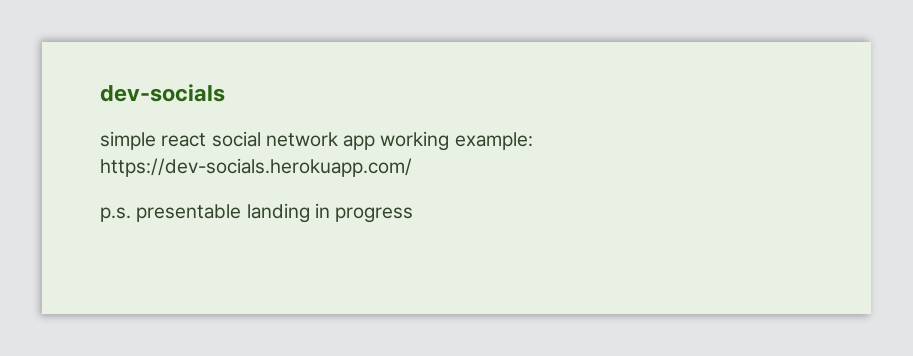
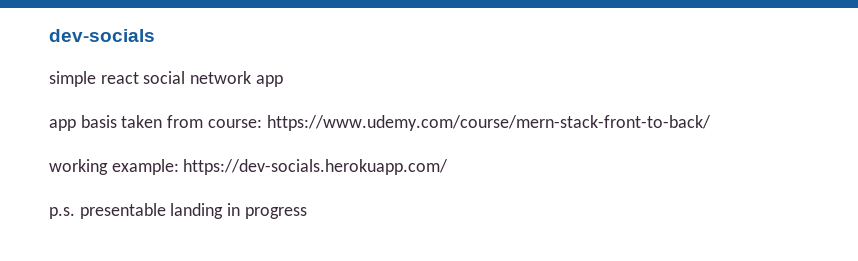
- simple react social network app working example: https://dev-socials.herokuapp.com/
+ simple react social network app
+ app basis taken from course: https://www.udemy.com/course/mern-stack-front-to-back/
+ working example: https://dev-socials.herokuapp.com/

